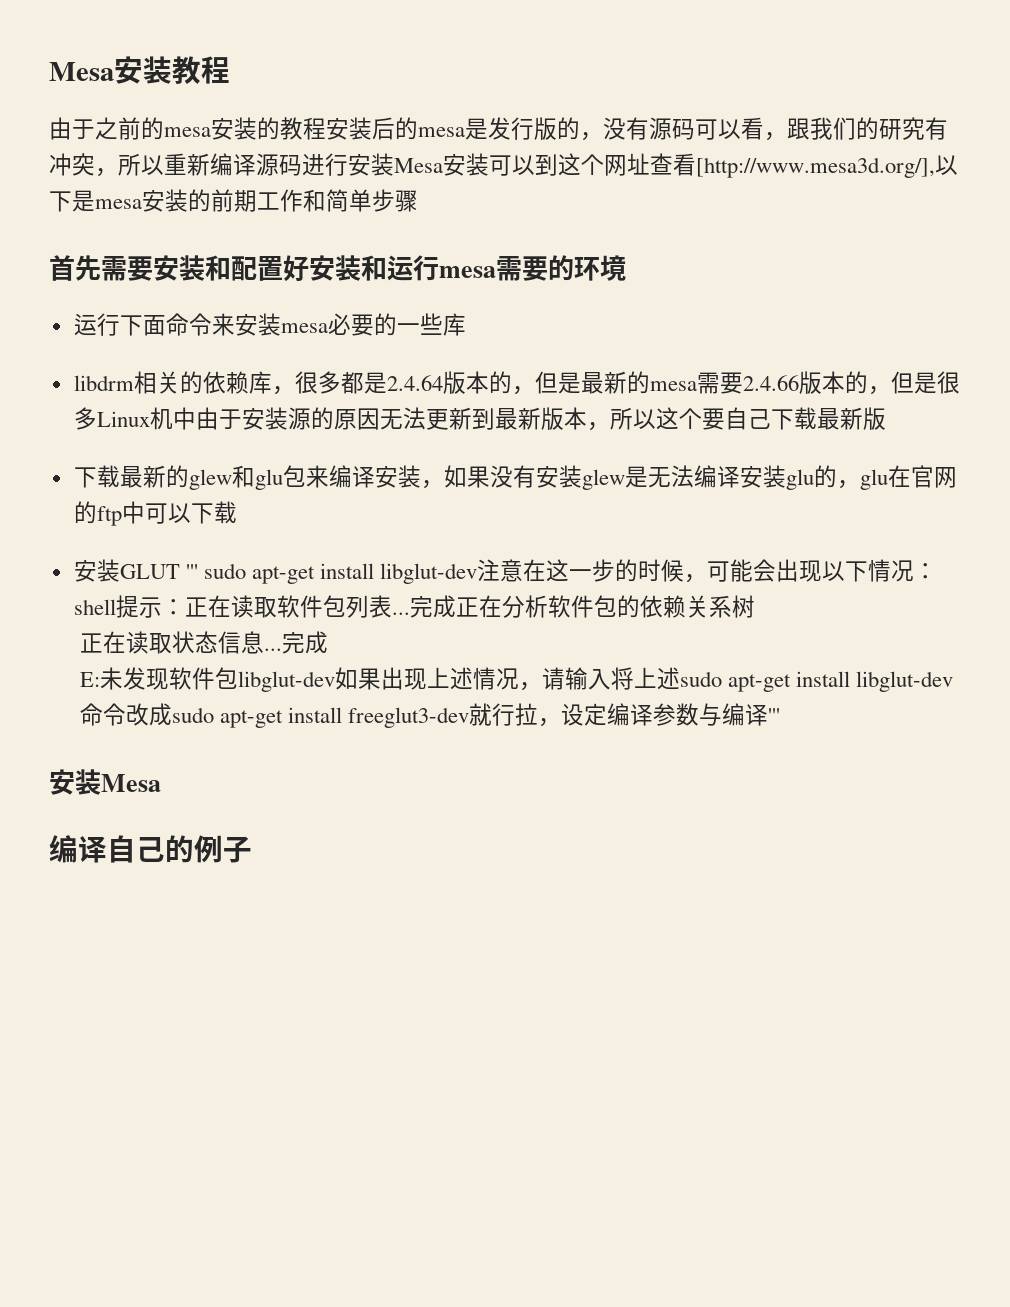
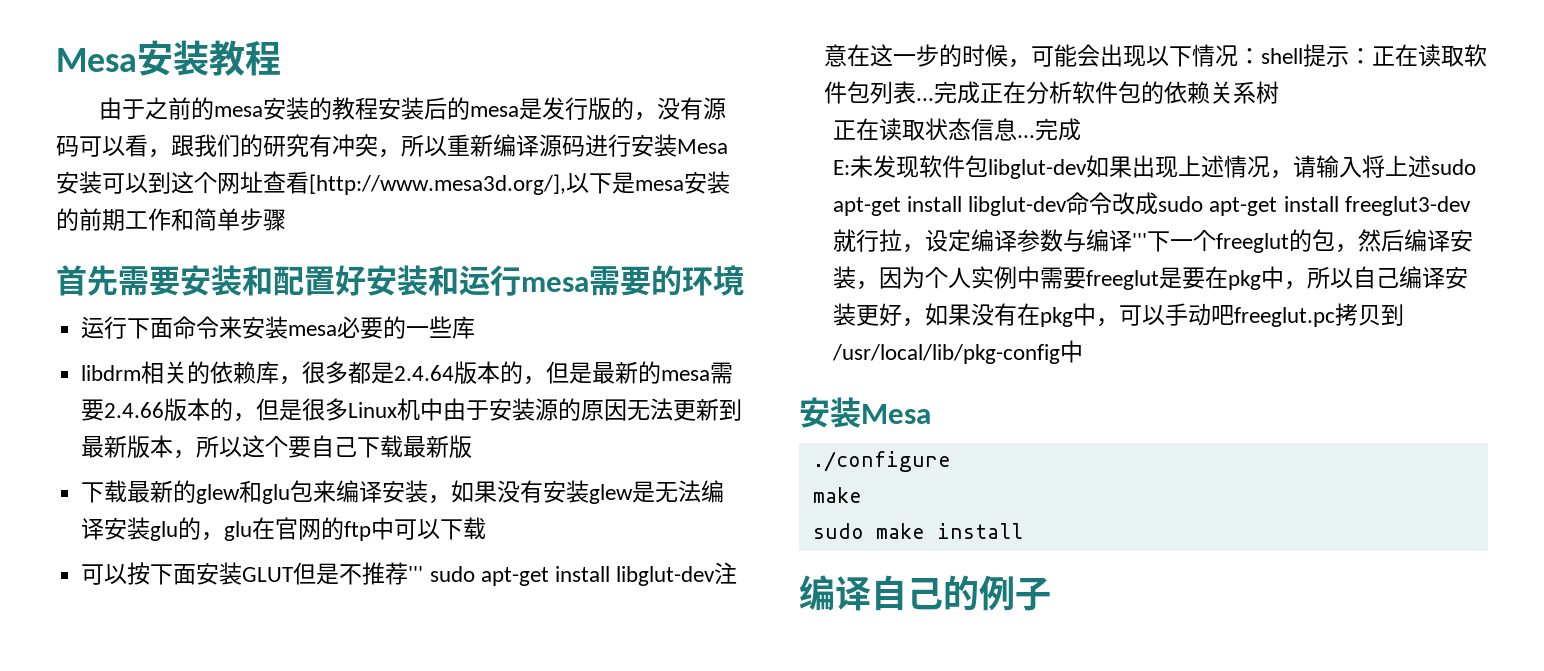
- 安装GLUT ''' sudo apt-get install libglut-dev注意在这一步的时候，可能会出现以下情况：shell提示：正在读取软件包列表...
+ 可以按下面安装GLUT但是不推荐''' sudo apt-get install libglut-dev注意在这一步的时候，可能会出现以下情况：shell提示：正在读取软件包列表...
- E:未发现软件包libglut-dev如果出现上述情况，请输入将上述sudo apt-get install libglut-dev命令改成sudo apt-get install freeglut3-dev就行拉，设定编译参数与编译'''
+ E:未发现软件包libglut-dev如果出现上述情况，请输入将上述sudo apt-get install libglut-dev命令改成sudo apt-get install freeglut3-dev就行拉，设定编译参数与编译'''下一个freeglut的包，然后编译安装，因为个人实例中需要freeglut是要在pkg中，所以自己编译安装更好，如果没有在pkg中，可以手动吧freeglut.pc拷贝到/usr/local/lib/pkg-config中
  安装Mesa
+ ./configure
+ make
+ sudo make install

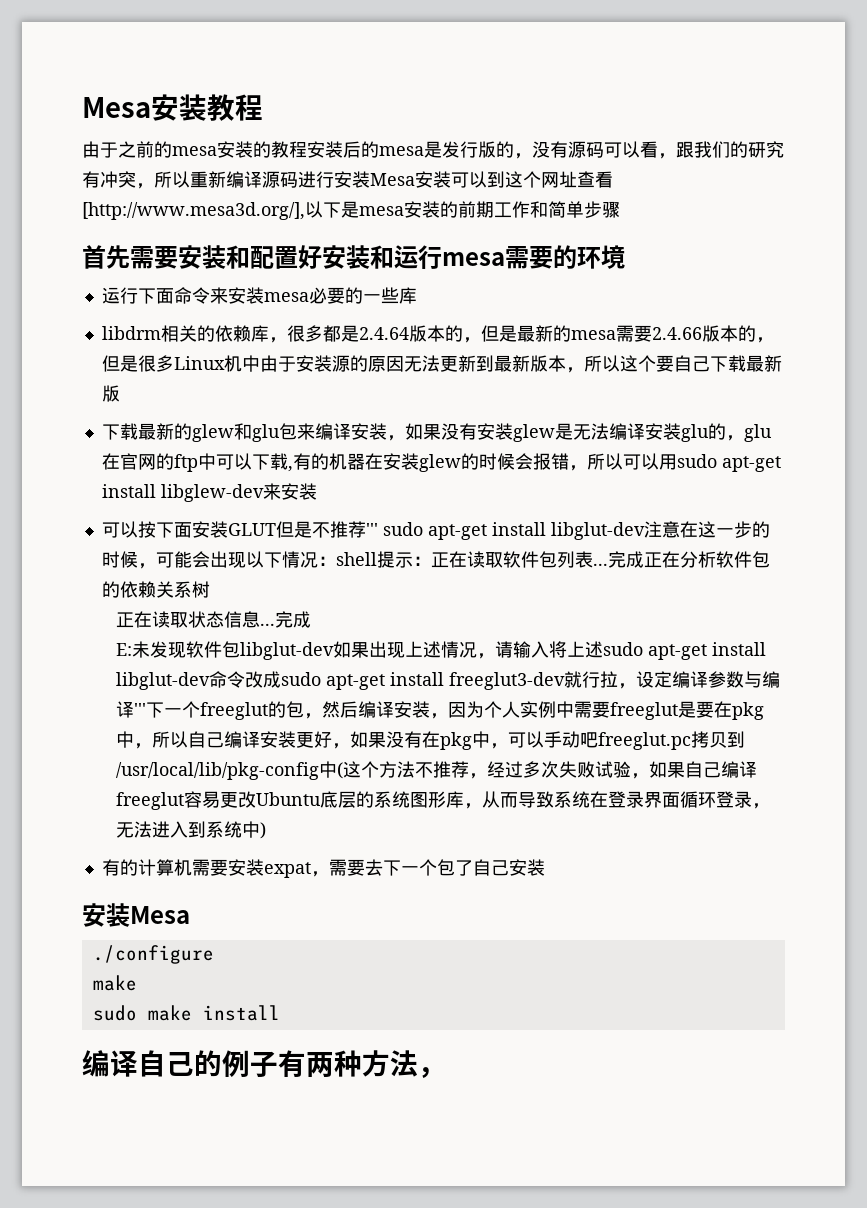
- 下载最新的glew和glu包来编译安装，如果没有安装glew是无法编译安装glu的，glu在官网的ftp中可以下载
+ 下载最新的glew和glu包来编译安装，如果没有安装glew是无法编译安装glu的，glu在官网的ftp中可以下载,有的机器在安装glew的时候会报错，所以可以用sudo apt-get install libglew-dev来安装
- 未发现软件包libglut-dev如果出现上述情况，请输入将上述sudo apt-get install libglut-dev命令改成sudo apt-get install freeglut3-dev就行拉，设定编译参数与编译'''下一个freeglut的包，然后编译安装，因为个人实例中需要freeglut是要在pkg中，所以自己编译安装更好，如果没有在pkg中，可以手动吧freeglut.pc拷贝到/usr/local/lib/pkg-config中
+ 未发现软件包libglut-dev如果出现上述情况，请输入将上述sudo apt-get install libglut-dev命令改成sudo apt-get install freeglut3-dev就行拉，设定编译参数与编译'''下一个freeglut的包，然后编译安装，因为个人实例中需要freeglut是要在pkg中，所以自己编译安装更好，如果没有在pkg中，可以手动吧freeglut.pc拷贝到/usr/local/lib/pkg-config中(这个方法不推荐，经过多次失败试验，如果自己编译freeglut容易更改Ubuntu底层的系统图形库，从而导致系统在登录界面循环登录，无法进入到系统中)
+ 有的计算机需要安装expat，需要去下一个包了自己安装
- 编译自己的例子
+ 编译自己的例子有两种方法，

